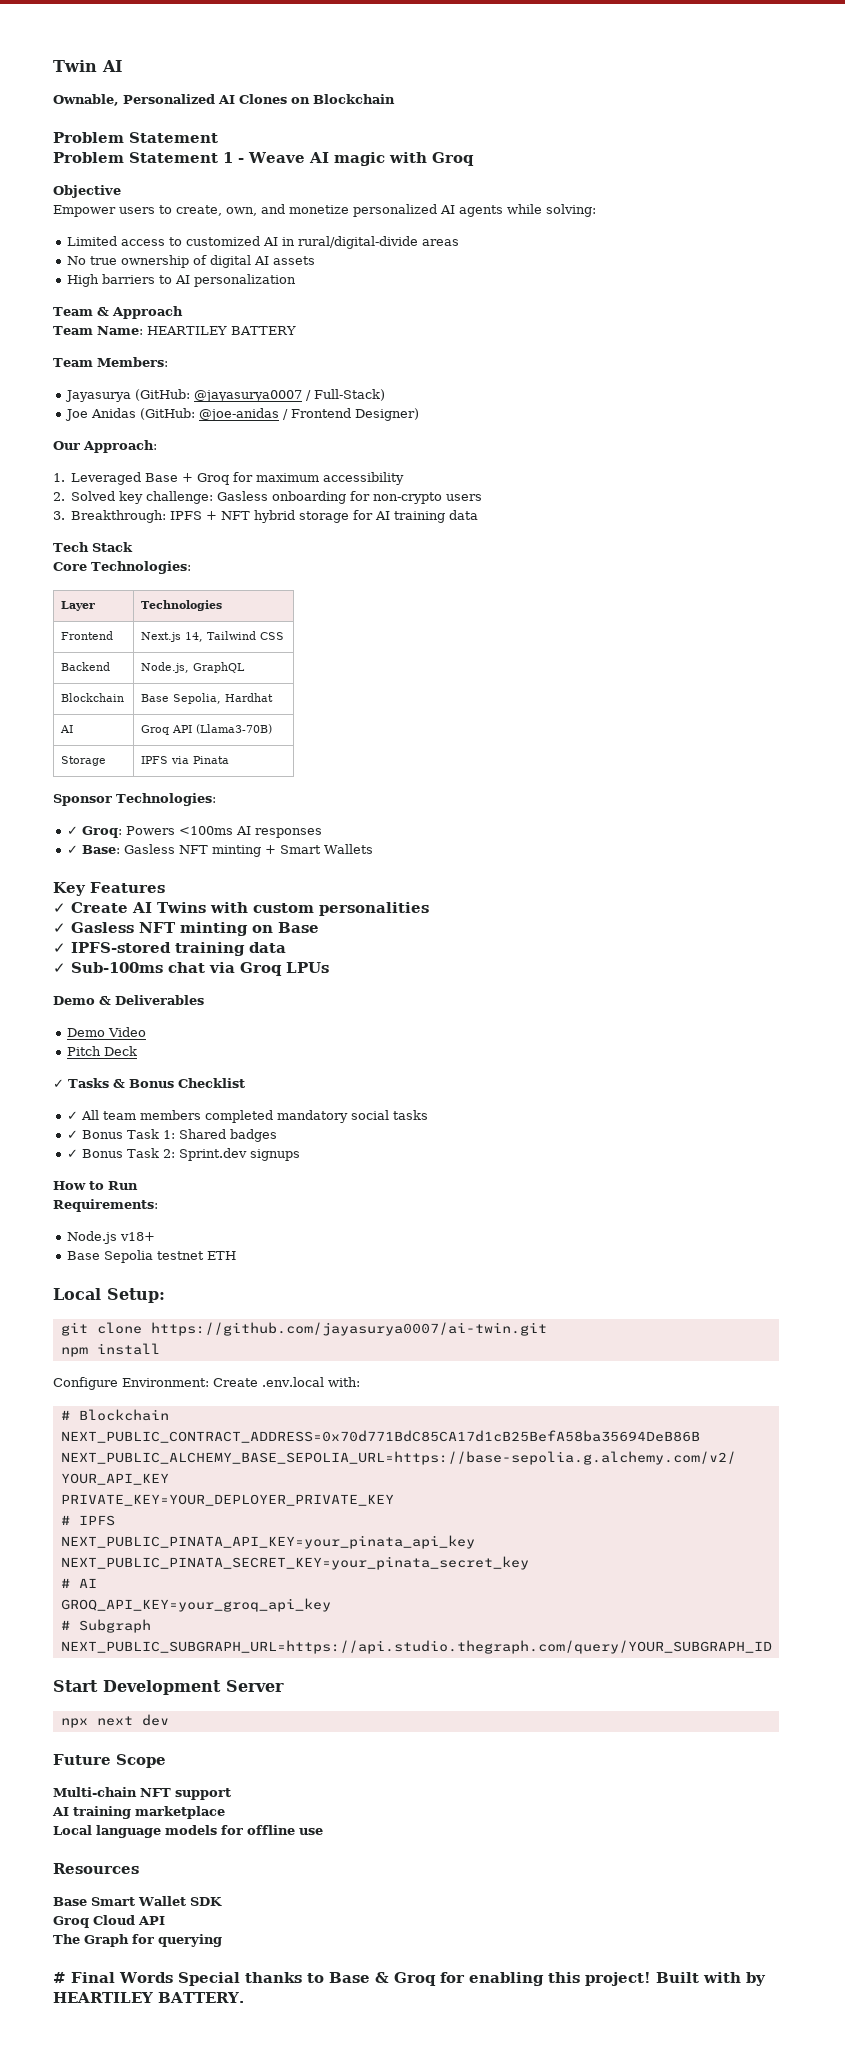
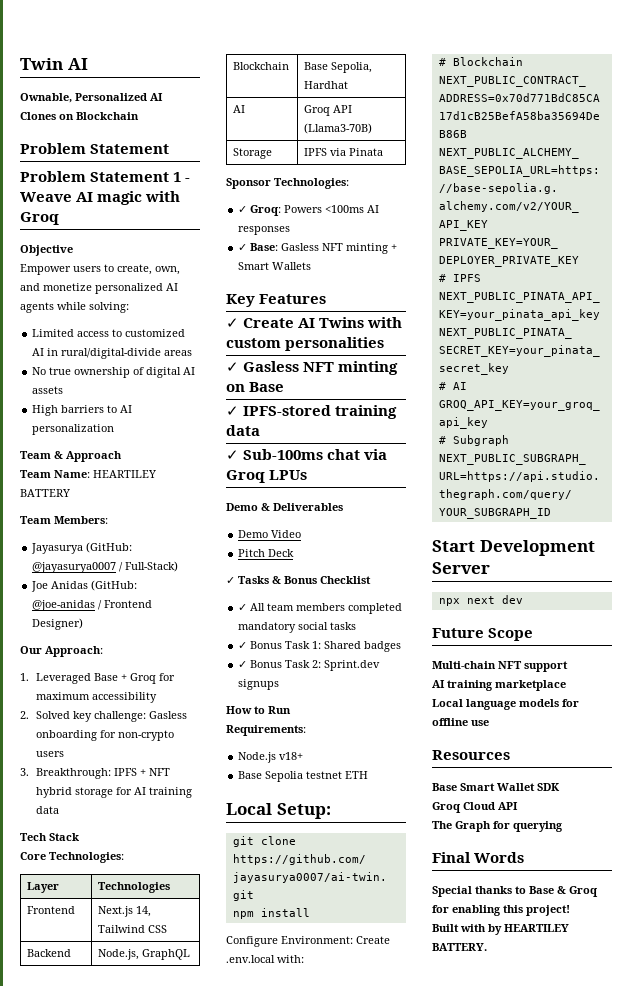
- # Final Words Special thanks to Base & Groq for enabling this project! Built with by HEARTILEY BATTERY.
+ Final Words
+ Special thanks to Base & Groq for enabling this project!
+ Built with by HEARTILEY BATTERY.

